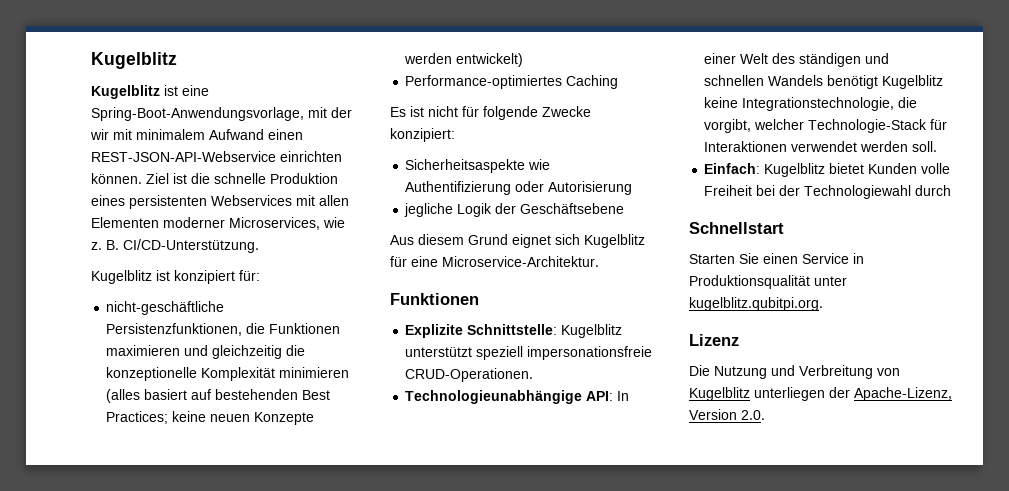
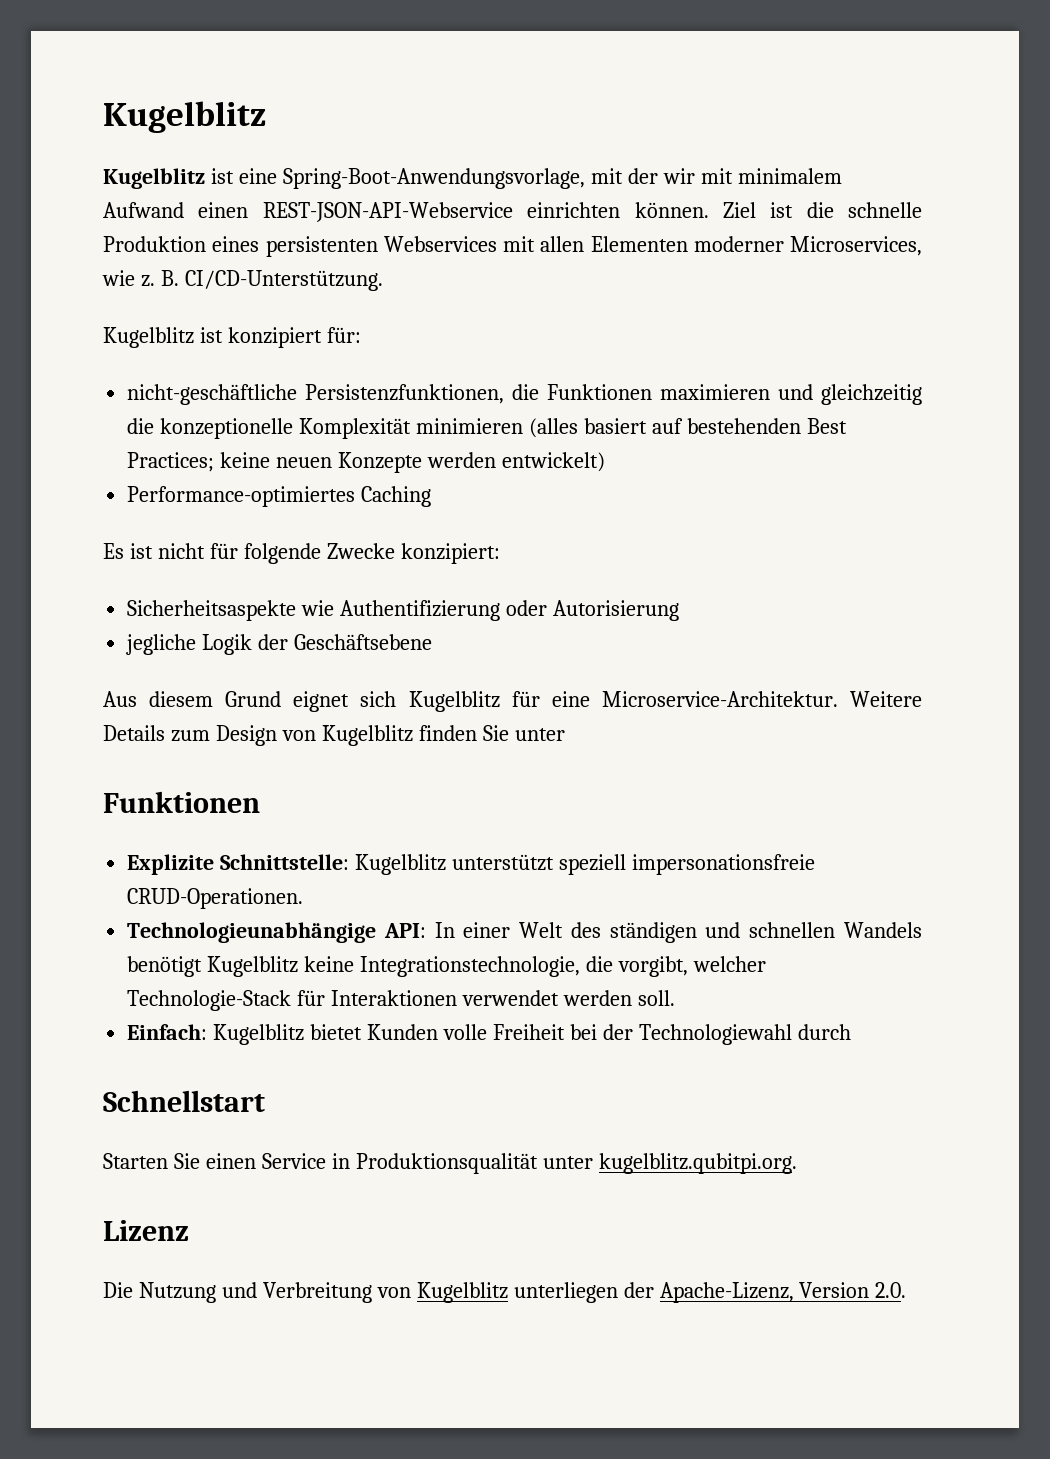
+ Weitere Details zum Design von Kugelblitz finden Sie unter

